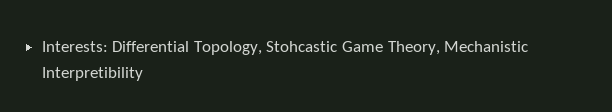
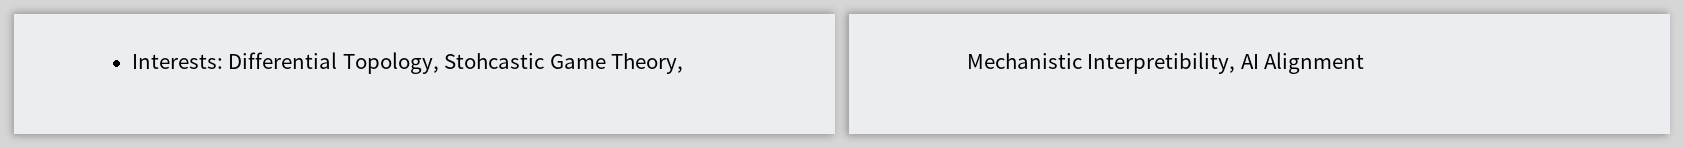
- Interests: Differential Topology, Stohcastic Game Theory, Mechanistic Interpretibility
+ Interests: Differential Topology, Stohcastic Game Theory, Mechanistic Interpretibility, AI Alignment

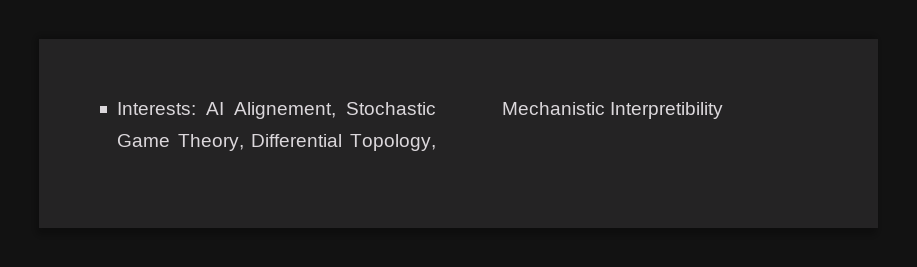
- Interests: Differential Topology, Stohcastic Game Theory, Mechanistic Interpretibility, AI Alignment
+ Interests: AI Alignement, Stochastic Game Theory, Differential Topology, Mechanistic Interpretibility

